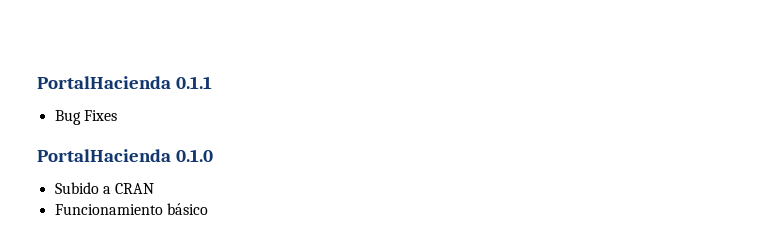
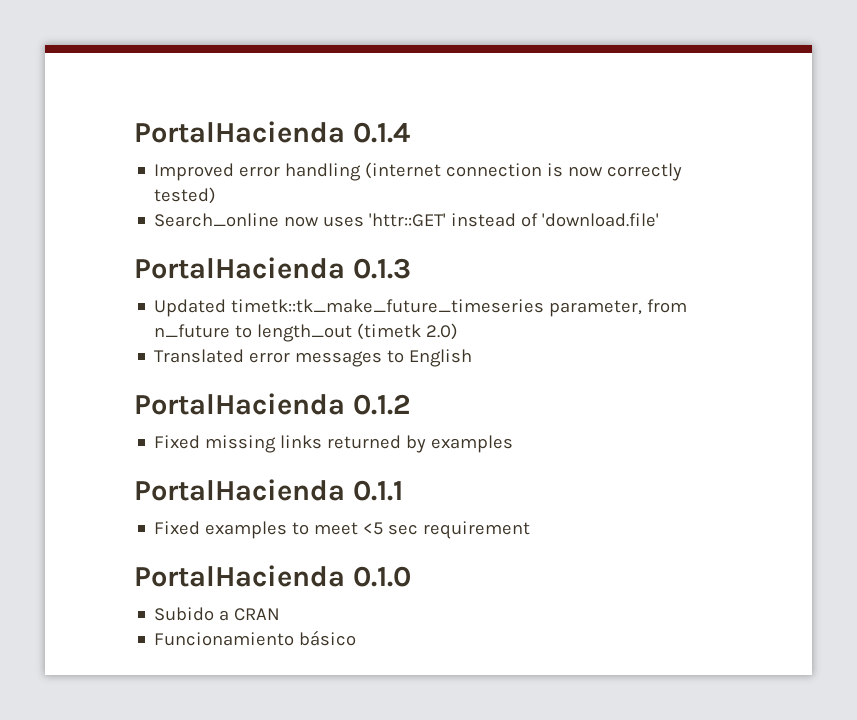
+ PortalHacienda 0.1.4
+ Improved error handling (internet connection is now correctly tested)
+ Search_online now uses 'httr::GET' instead of 'download.file'
+ PortalHacienda 0.1.3
+ Updated timetk::tk_make_future_timeseries parameter, from n_future to length_out (timetk 2.0)
+ Translated error messages to English
+ PortalHacienda 0.1.2
+ Fixed missing links returned by examples
  PortalHacienda 0.1.1
- Bug Fixes
+ Fixed examples to meet <5 sec requirement

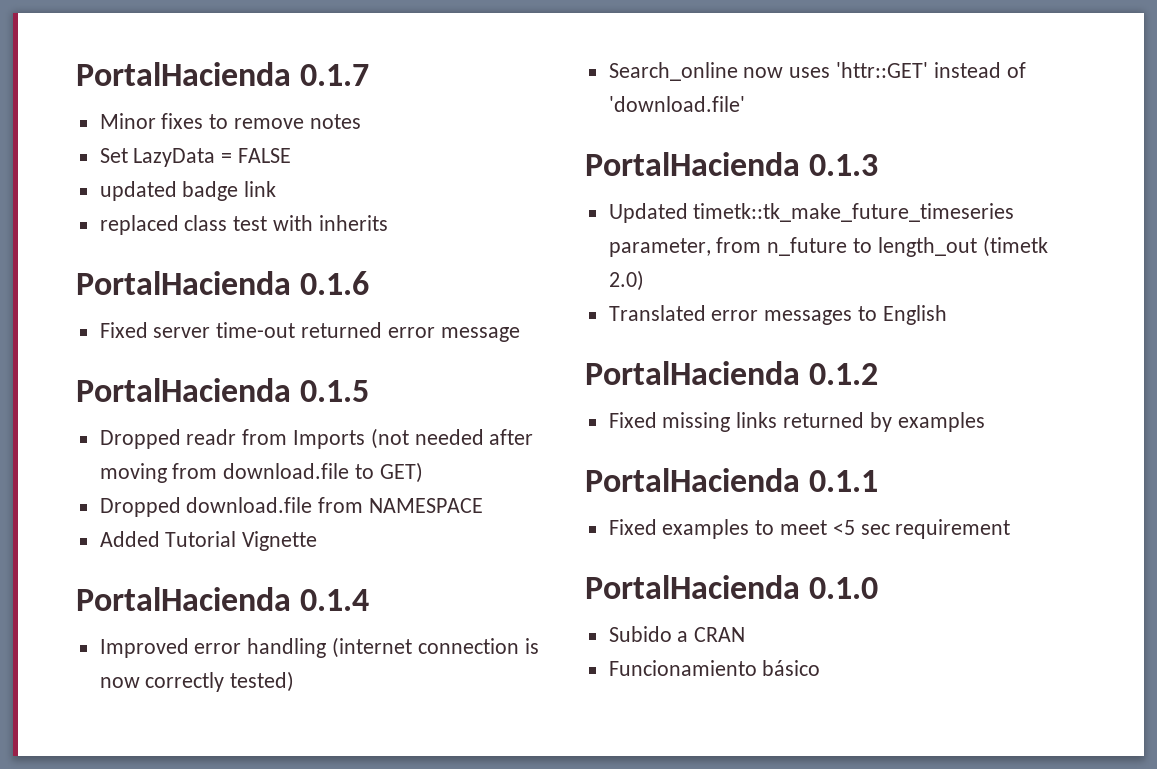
+ PortalHacienda 0.1.7
+ Minor fixes to remove notes
+ Set LazyData = FALSE
+ updated badge link
+ replaced class test with inherits
+ PortalHacienda 0.1.6
+ Fixed server time-out returned error message
+ PortalHacienda 0.1.5
+ Dropped readr from Imports (not needed after moving from download.file to GET)
+ Dropped download.file from NAMESPACE
+ Added Tutorial Vignette

